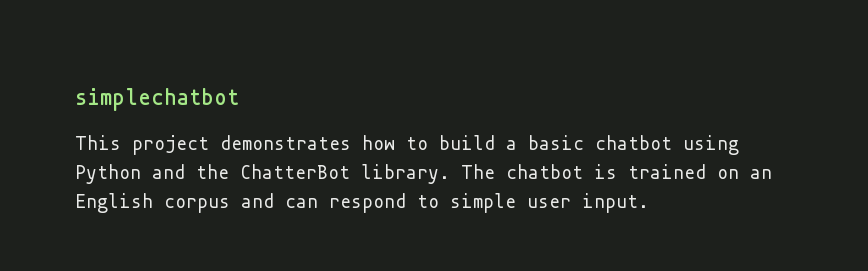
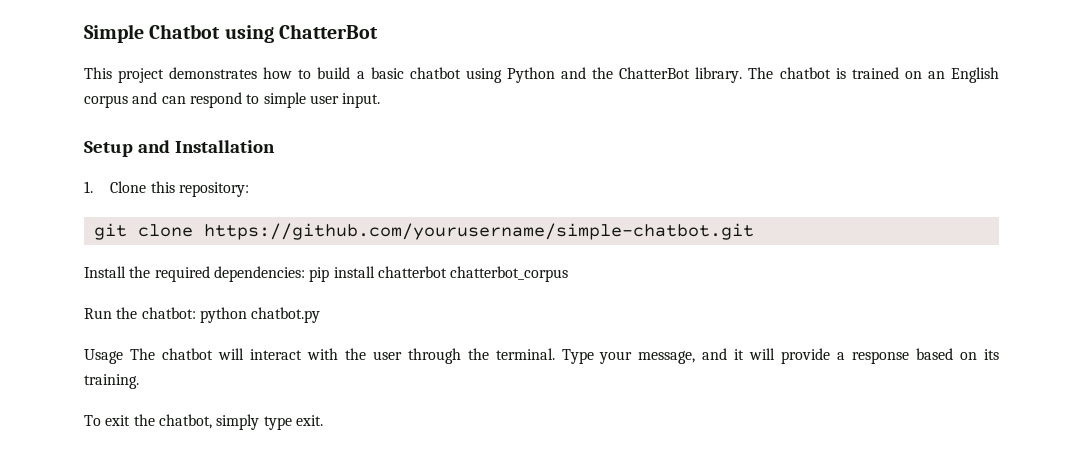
- simplechatbot
+ Simple Chatbot using ChatterBot
+ Setup and Installation
+ 1. Clone this repository:
+ git clone https://github.com/yourusername/simple-chatbot.git
+ Install the required dependencies: pip install chatterbot chatterbot_corpus
+ Run the chatbot: python chatbot.py
+ Usage The chatbot will interact with the user through the terminal. Type your message, and it will provide a response based on its training.
+ To exit the chatbot, simply type exit.

